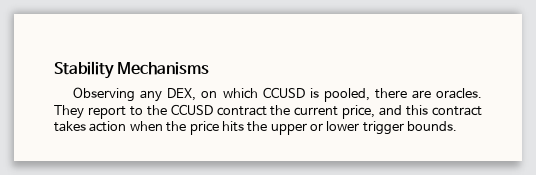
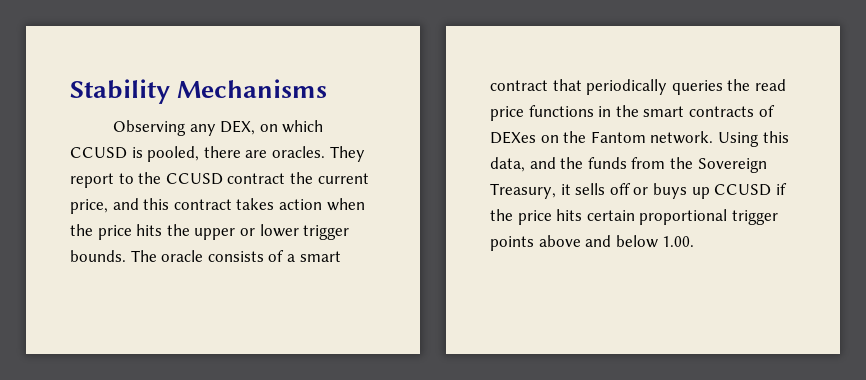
+ The oracle consists of a smart contract that periodically queries the read price functions in the smart contracts of DEXes on the Fantom network. Using this data, and the funds from the Sovereign Treasury, it sells off or buys up CCUSD if the price hits certain proportional trigger points above and below 1.00.

